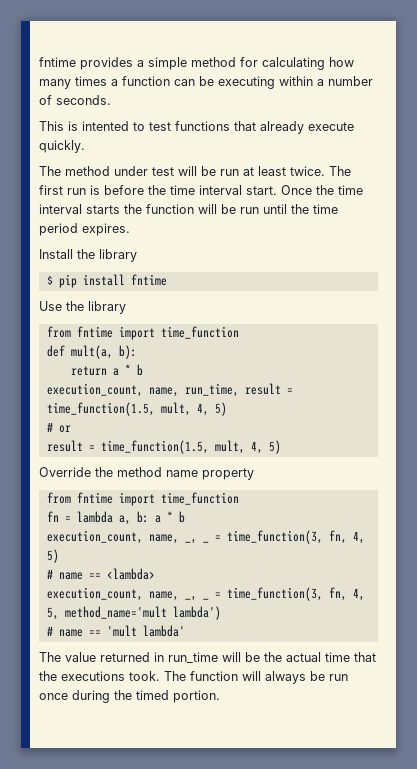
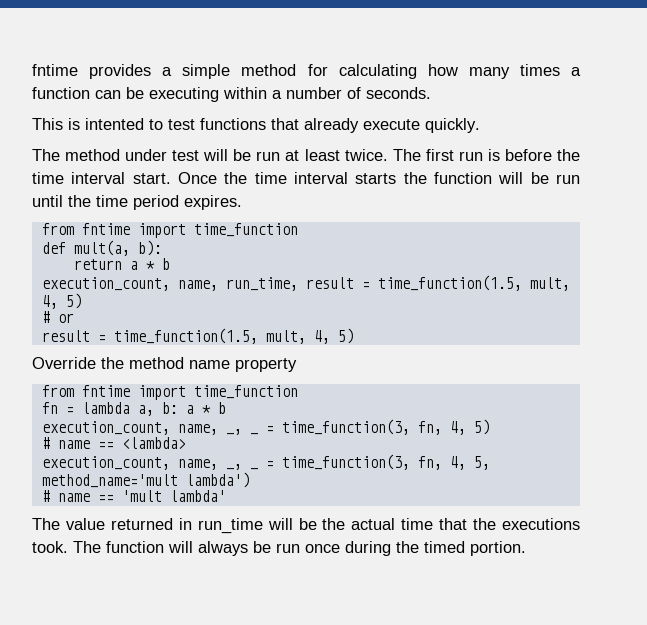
- Install the library
- $ pip install fntime
- Use the library

